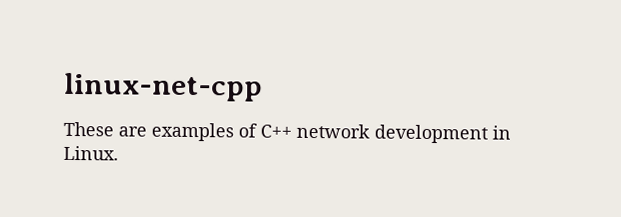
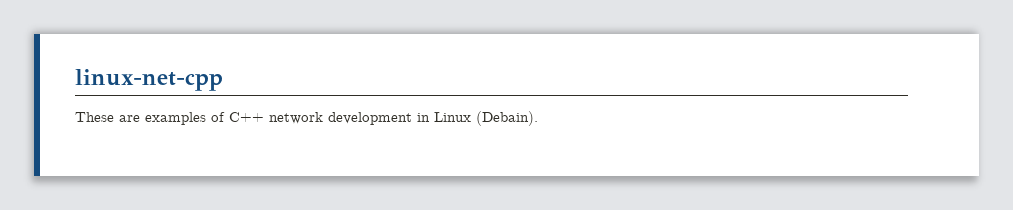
- These are examples of C++ network development in Linux.
+ These are examples of C++ network development in Linux (Debain).

